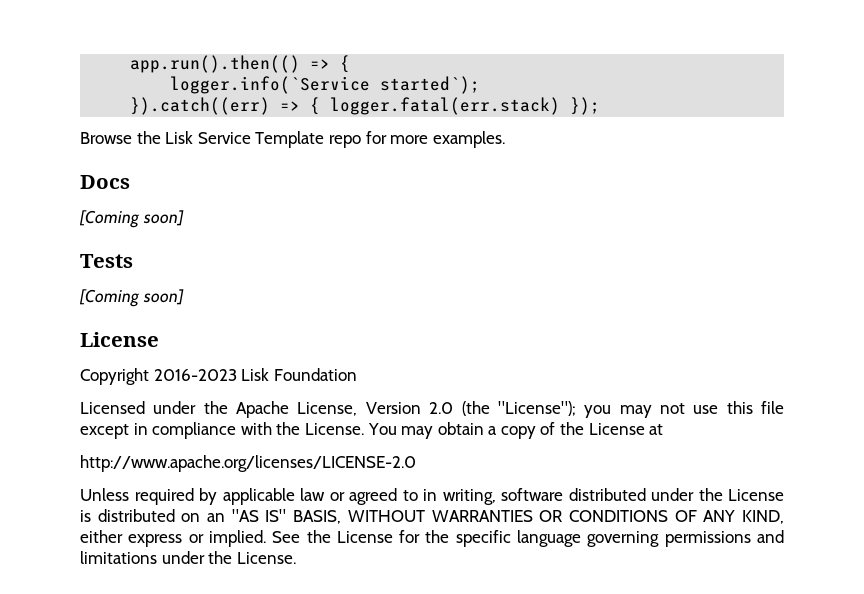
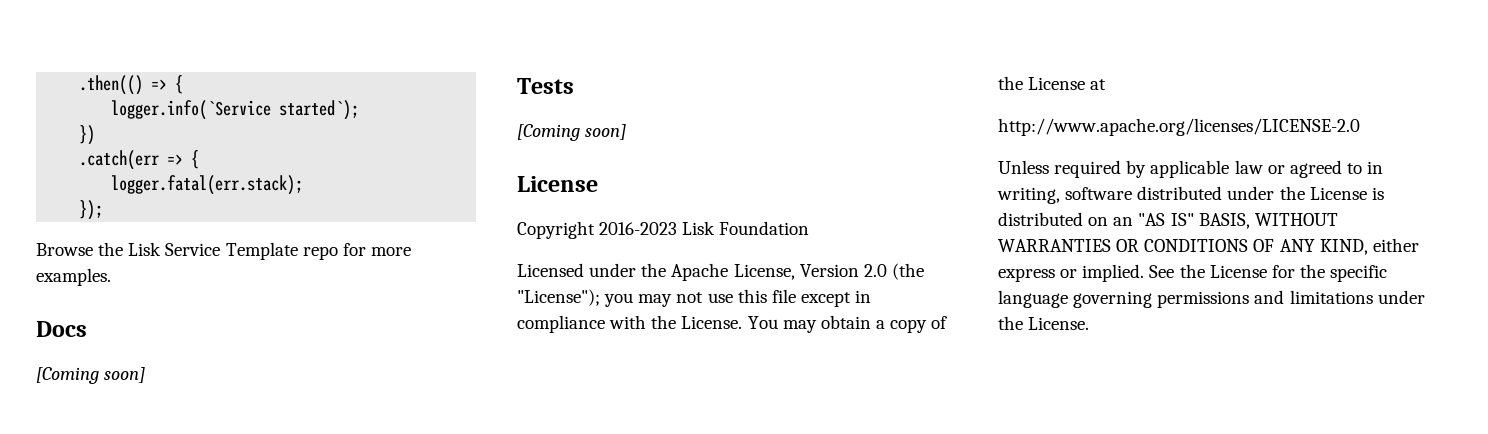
- app.run().then(() => {
+ .then(() => {
- }).catch((err) => { logger.fatal(err.stack) });
+ })
+ .catch(err => {
+ logger.fatal(err.stack);
+ });

